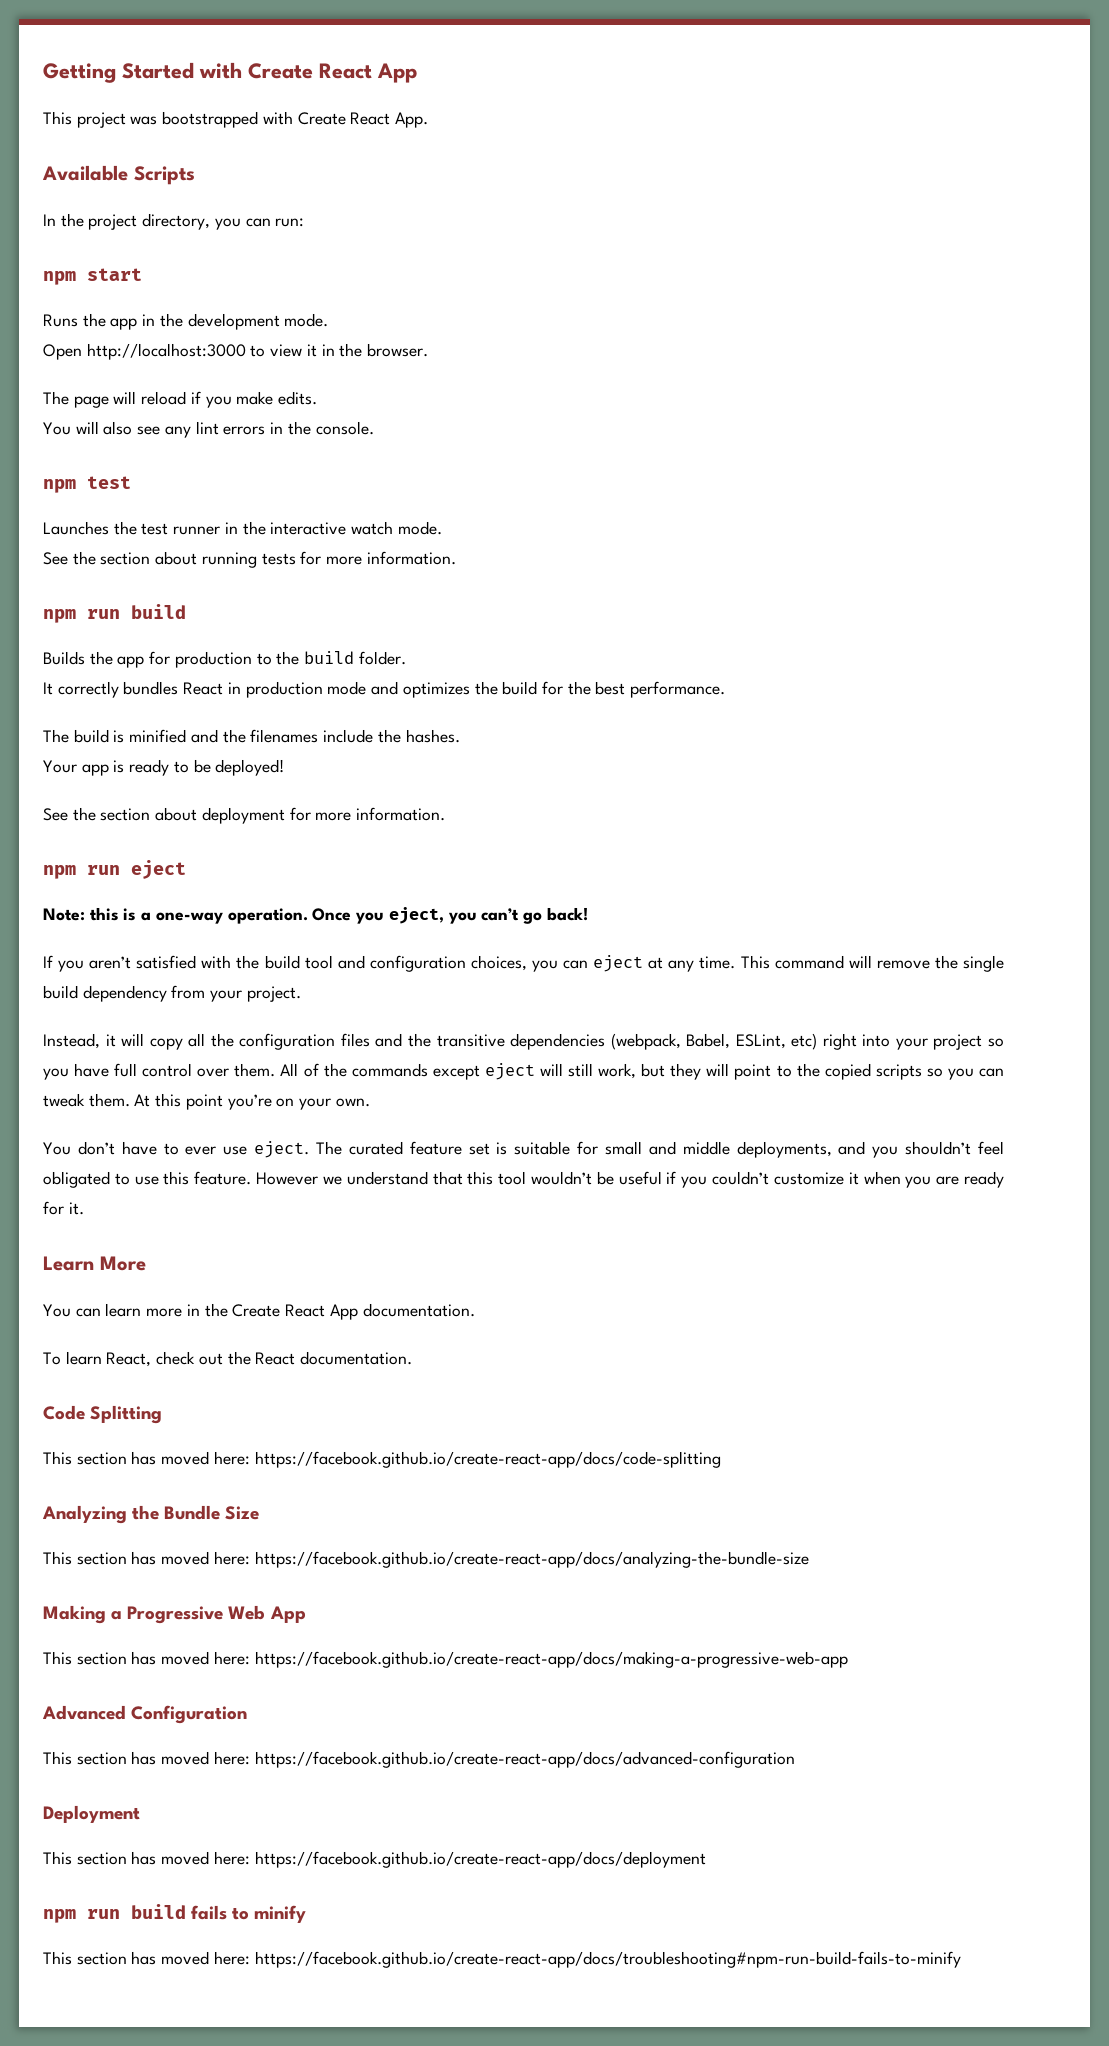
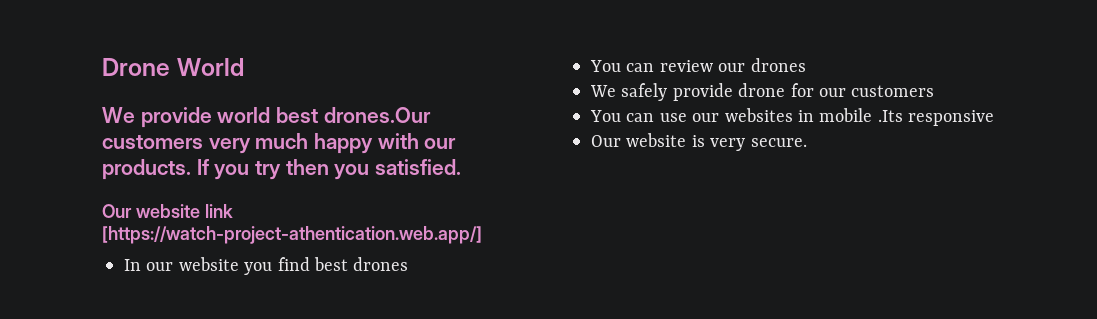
- Getting Started with Create React App
- This project was bootstrapped with Create React App.
- Available Scripts
- In the project directory, you can run:
- npm start
- Runs the app in the development mode.
- Open http://localhost:3000 to view it in the browser.
- The page will reload if you make edits.
- You will also see any lint errors in the console.
- npm test
- Launches the test runner in the interactive watch mode.
- See the section about running tests for more information.
- npm run build
- Builds the app for production to the build folder.
- It correctly bundles React in production mode and optimizes the build for the best performance.
- The build is minified and the filenames include the hashes.
- Your app is ready to be deployed!
- See the section about deployment for more information.
- npm run eject
- Note: this is a one-way operation. Once you eject, you can’t go back!
- If you aren’t satisfied with the build tool and configuration choices, you can eject at any time. This command will remove the single build dependency from your project.
- Instead, it will copy all the configuration files and the transitive dependencies (webpack, Babel, ESLint, etc) right into your project so you have full control over them. All of the commands except eject will still work, but they will point to the copied scripts so you can tweak them. At this point you’re on your own.
- You don’t have to ever use eject. The curated feature set is suitable for small and middle deployments, and you shouldn’t feel obligated to use this feature. However we understand that this tool wouldn’t be useful if you couldn’t customize it when you are ready for it.
- Learn More
- You can learn more in the Create React App documentation.
- To learn React, check out the React documentation.
- Code Splitting
- This section has moved here: https://facebook.github.io/create-react-app/docs/code-splitting
- Analyzing the Bundle Size
- This section has moved here: https://facebook.github.io/create-react-app/docs/analyzing-the-bundle-size
- Making a Progressive Web App
- This section has moved here: https://facebook.github.io/create-react-app/docs/making-a-progressive-web-app
- Advanced Configuration
- This section has moved here: https://facebook.github.io/create-react-app/docs/advanced-configuration
- Deployment
- This section has moved here: https://facebook.github.io/create-react-app/docs/deployment
- npm run build fails to minify
- This section has moved here: https://facebook.github.io/create-react-app/docs/troubleshooting#npm-run-build-fails-to-minify
+ Drone World
+ We provide world best drones.Our customers very much happy with our products. If you try then you satisfied.
+ Our website link [https://watch-project-athentication.web.app/]
+ In our website you find best drones
+ You can review our drones
+ We safely provide drone for our customers
+ You can use our websites in mobile .Its responsive
+ Our website is very secure.

